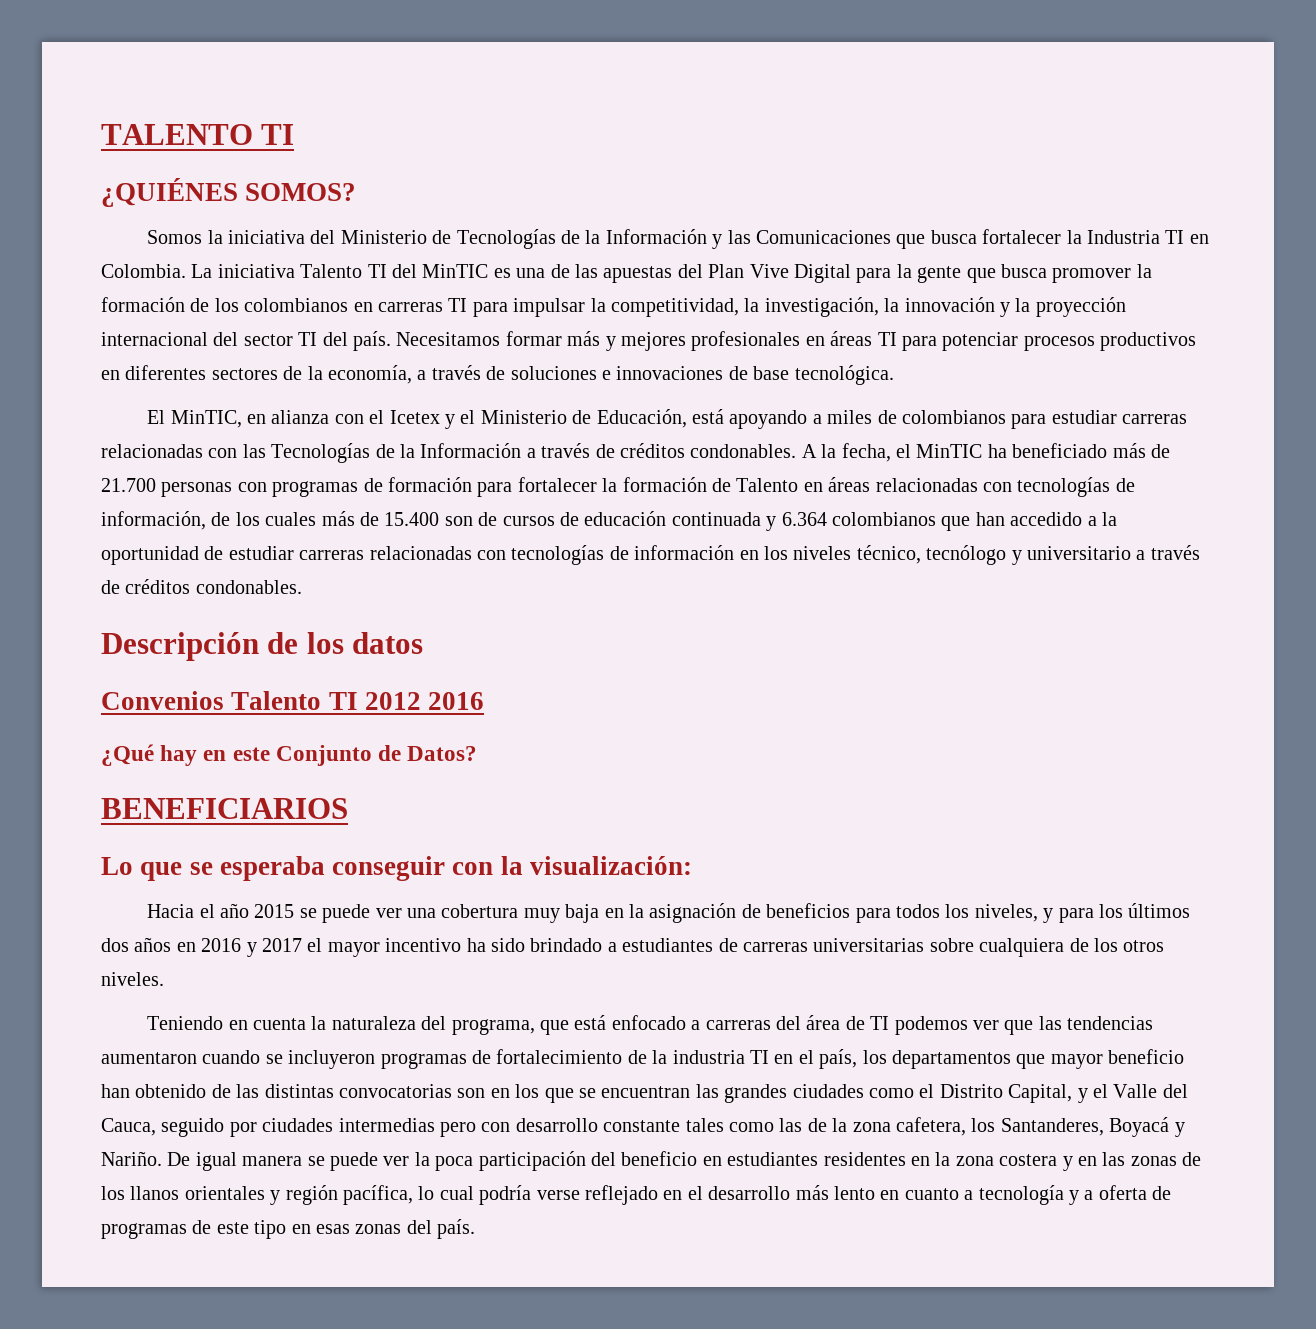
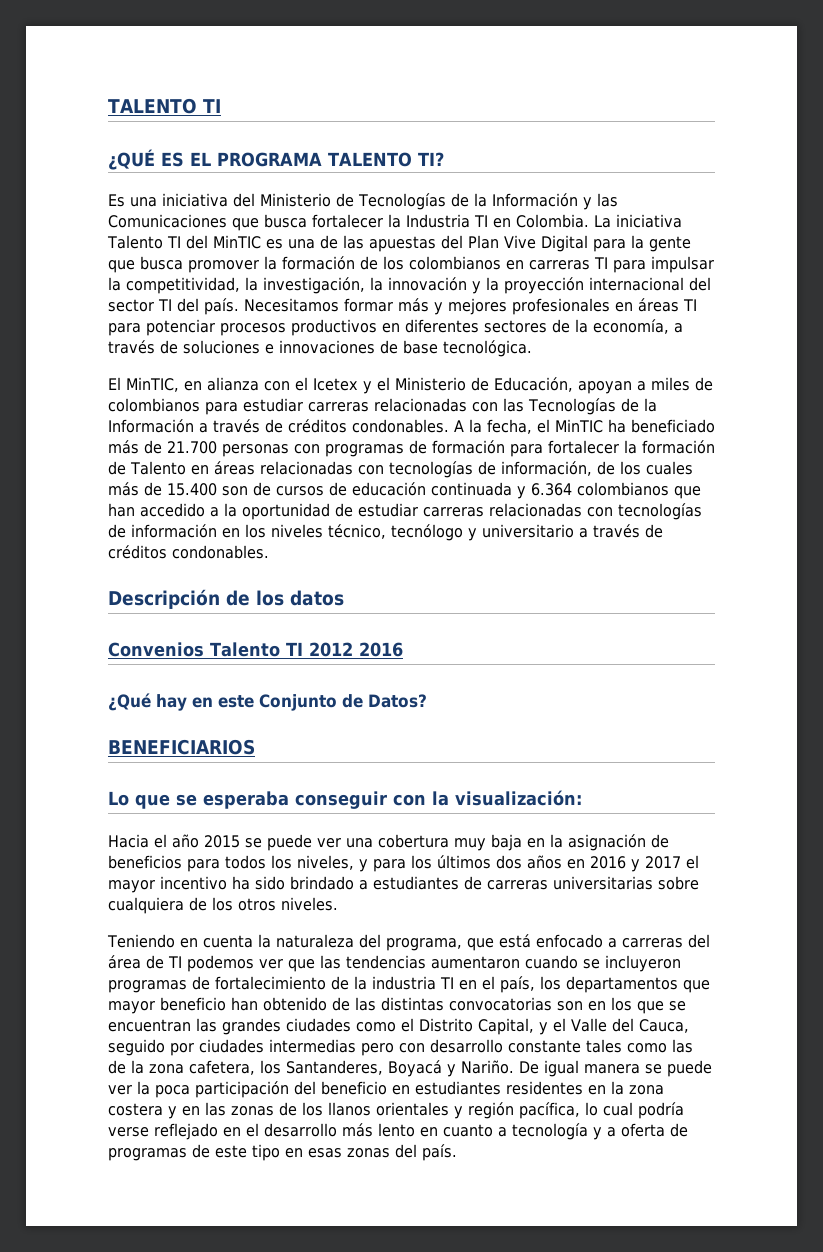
- ¿QUIÉNES SOMOS?
- Somos la iniciativa del Ministerio de Tecnologías de la Información y las Comunicaciones que busca fortalecer la Industria TI en Colombia.
+ ¿QUÉ ES EL PROGRAMA TALENTO TI?
+ Es una iniciativa del Ministerio de Tecnologías de la Información y las Comunicaciones que busca fortalecer la Industria TI en Colombia.
- El MinTIC, en alianza con el Icetex y el Ministerio de Educación, está apoyando a miles de colombianos para estudiar carreras relacionadas con las Tecnologías de la Información a través de créditos condonables.
+ El MinTIC, en alianza con el Icetex y el Ministerio de Educación, apoyan a miles de colombianos para estudiar carreras relacionadas con las Tecnologías de la Información a través de créditos condonables.

